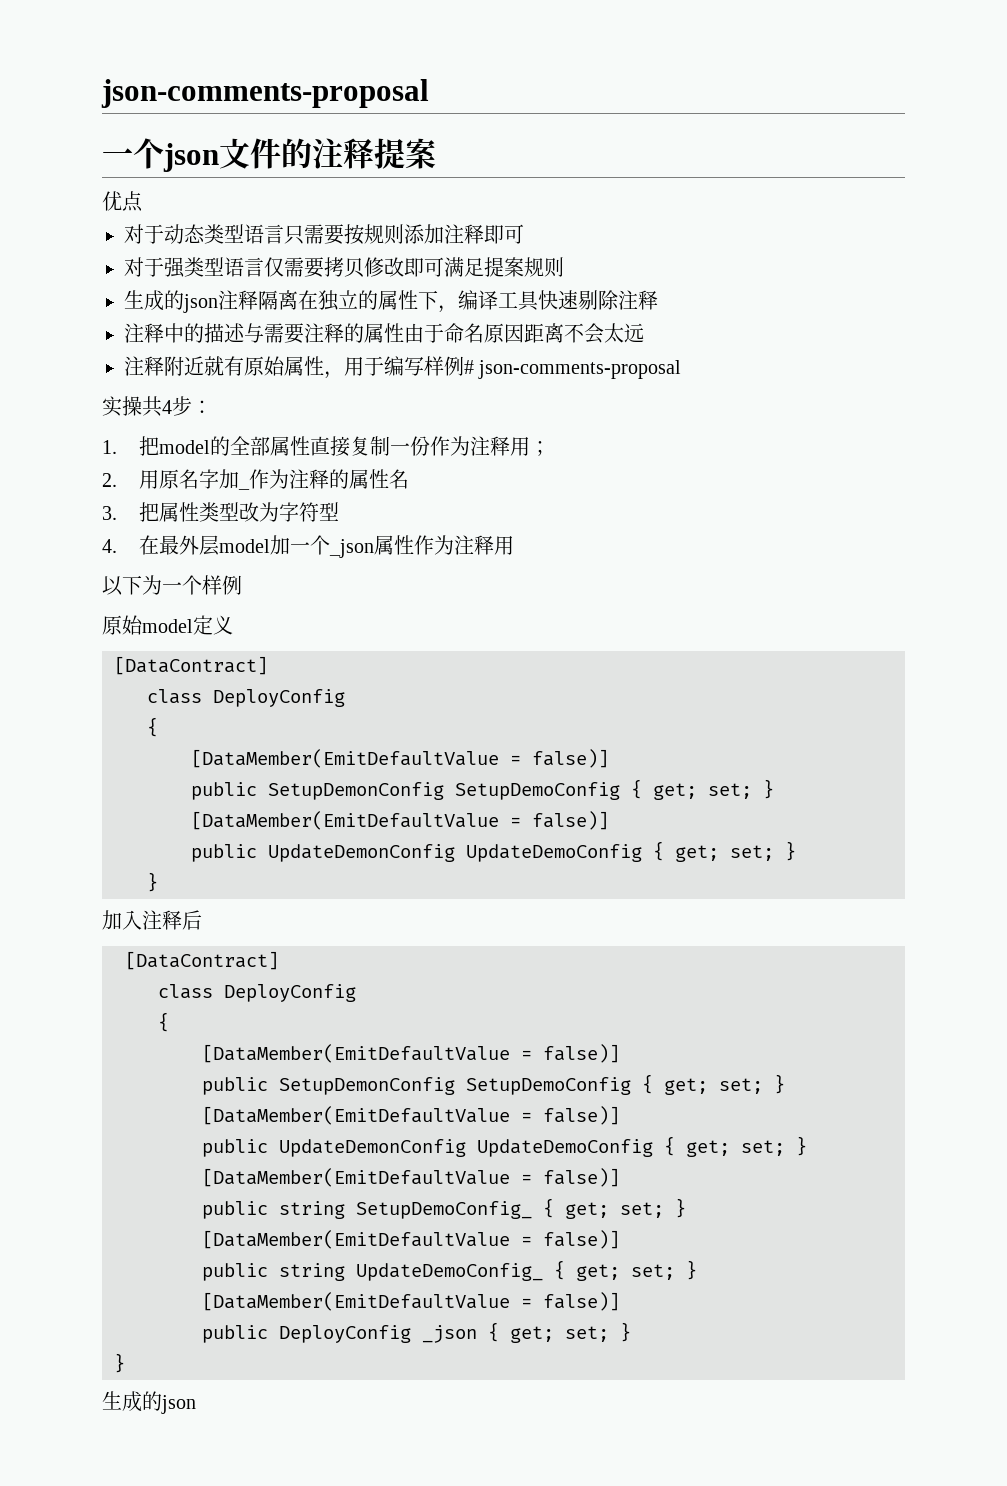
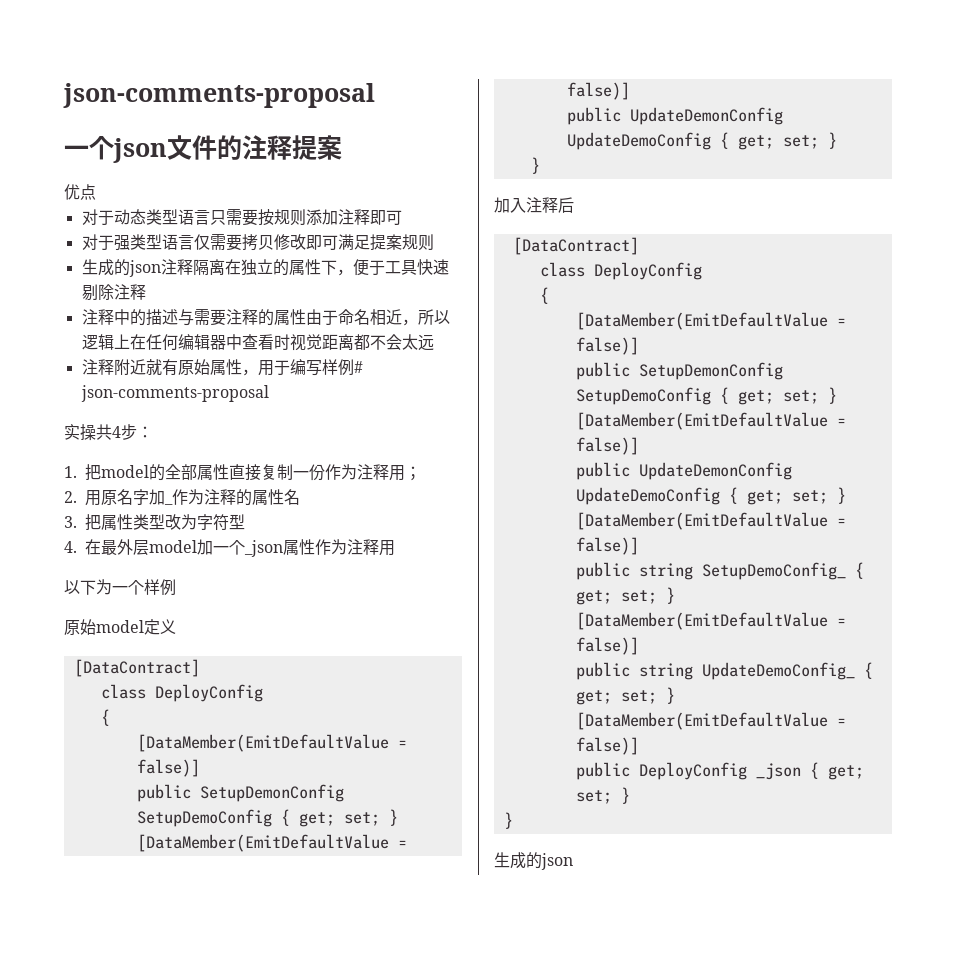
- 生成的json注释隔离在独立的属性下，编译工具快速剔除注释
+ 生成的json注释隔离在独立的属性下，便于工具快速剔除注释
- 注释中的描述与需要注释的属性由于命名原因距离不会太远
+ 注释中的描述与需要注释的属性由于命名相近，所以逻辑上在任何编辑器中查看时视觉距离都不会太远

